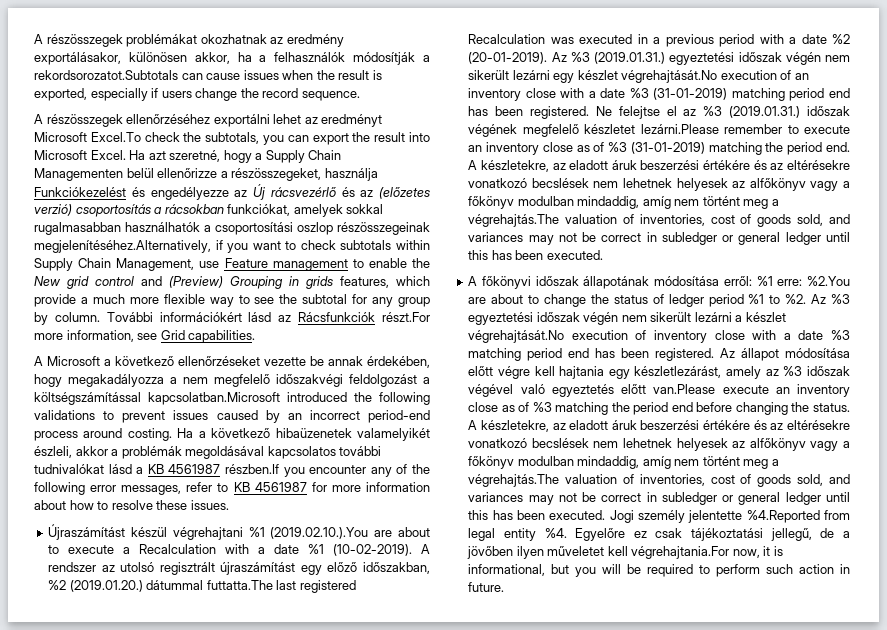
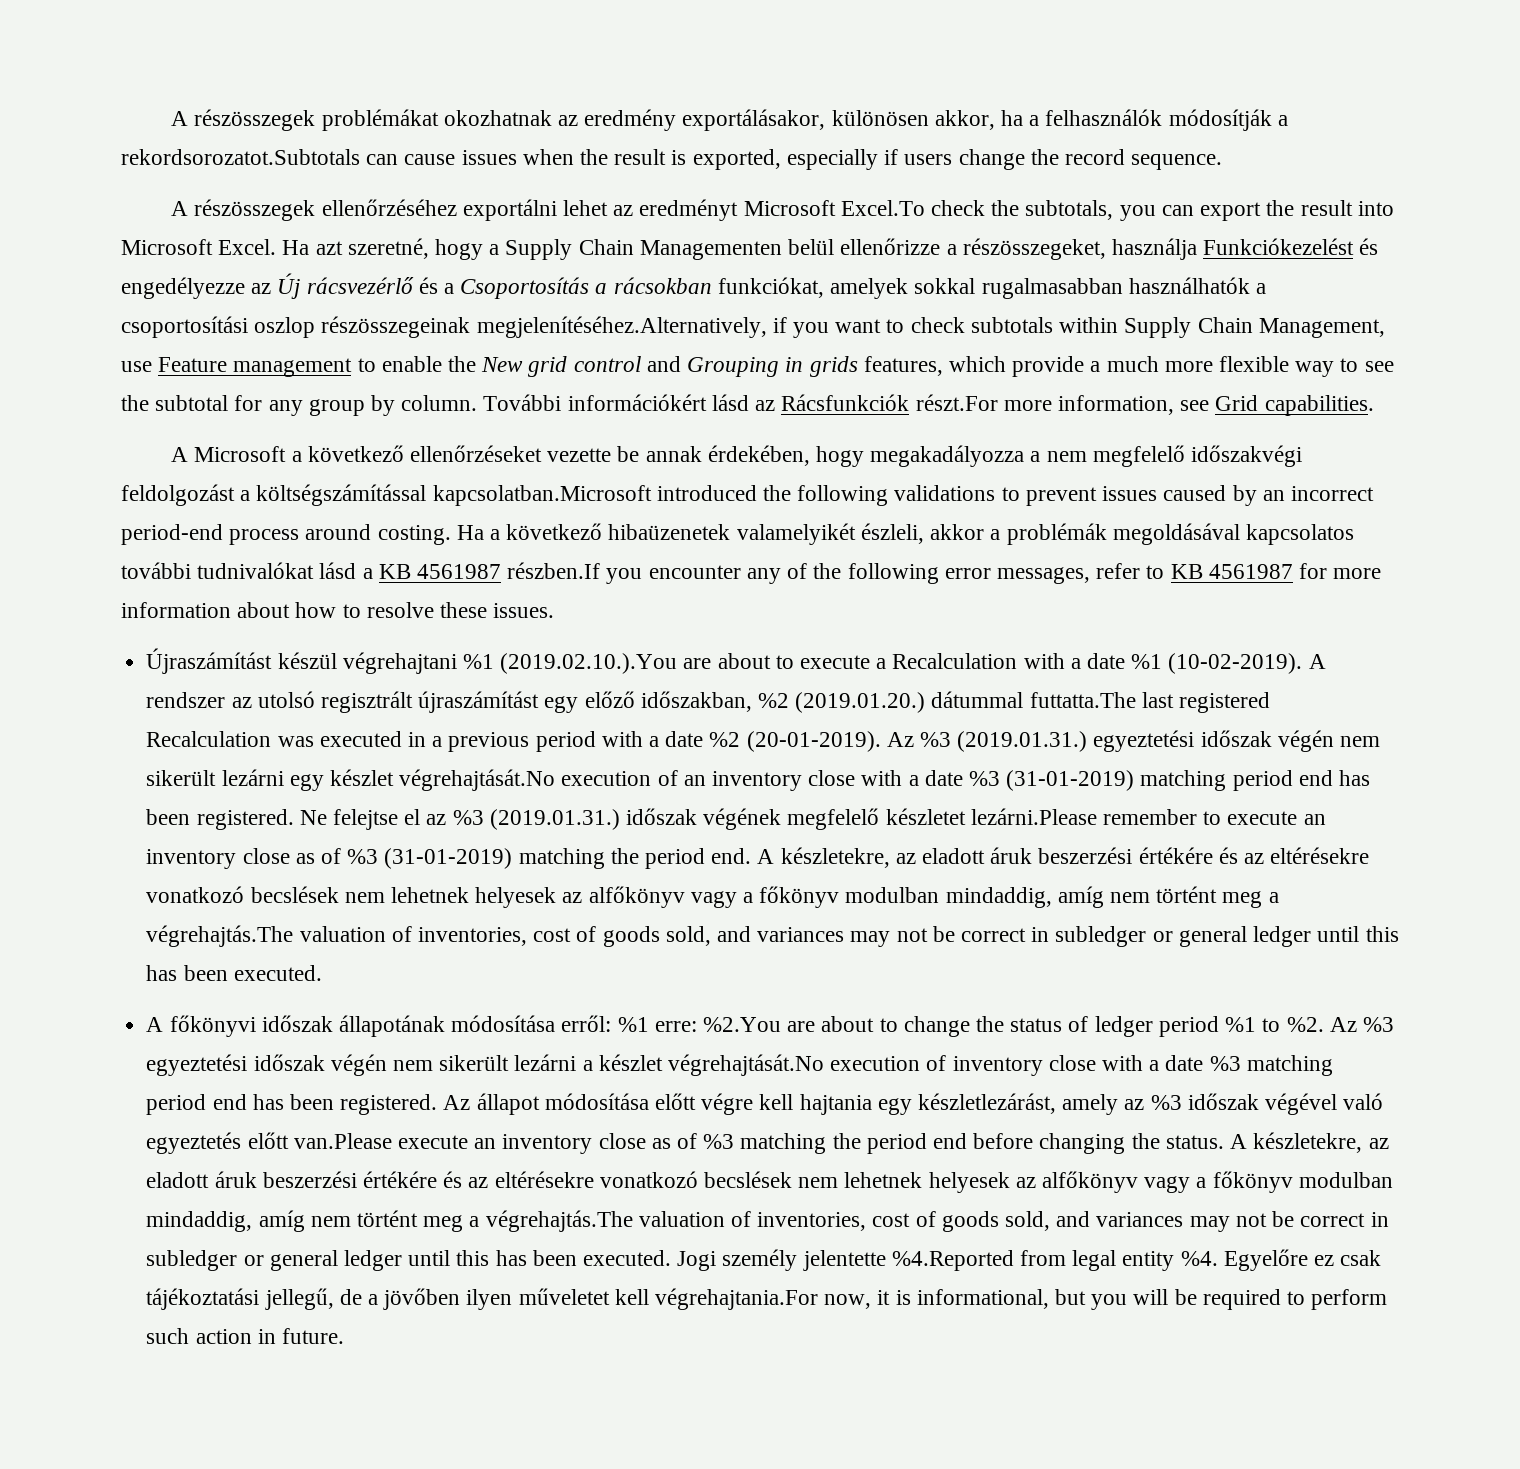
- Ha azt szeretné, hogy a Supply Chain Managementen belül ellenőrizze a részösszegeket, használja Funkciókezelést és engedélyezze az Új rácsvezérlő és az (előzetes verzió) csoportosítás a rácsokban funkciókat, amelyek sokkal rugalmasabban használhatók a csoportosítási oszlop részösszegeinak megjelenítéséhez.Alternatively, if you want to check subtotals within Supply Chain Management, use Feature management to enable the New grid control and (Preview) Grouping in grids features, which provide a much more flexible way to see the subtotal for any group by column.
+ Ha azt szeretné, hogy a Supply Chain Managementen belül ellenőrizze a részösszegeket, használja Funkciókezelést és engedélyezze az Új rácsvezérlő és a Csoportosítás a rácsokban funkciókat, amelyek sokkal rugalmasabban használhatók a csoportosítási oszlop részösszegeinak megjelenítéséhez.Alternatively, if you want to check subtotals within Supply Chain Management, use Feature management to enable the New grid control and Grouping in grids features, which provide a much more flexible way to see the subtotal for any group by column.

